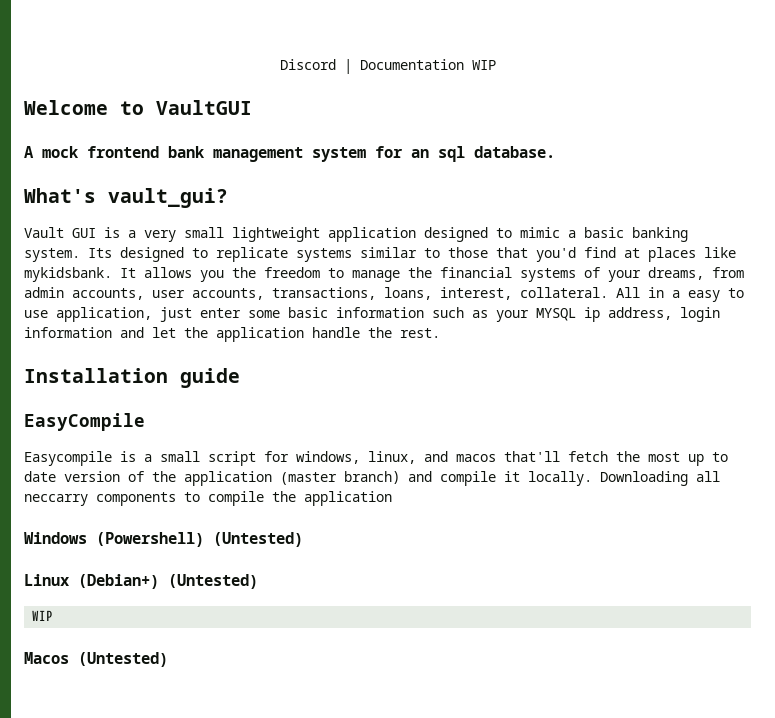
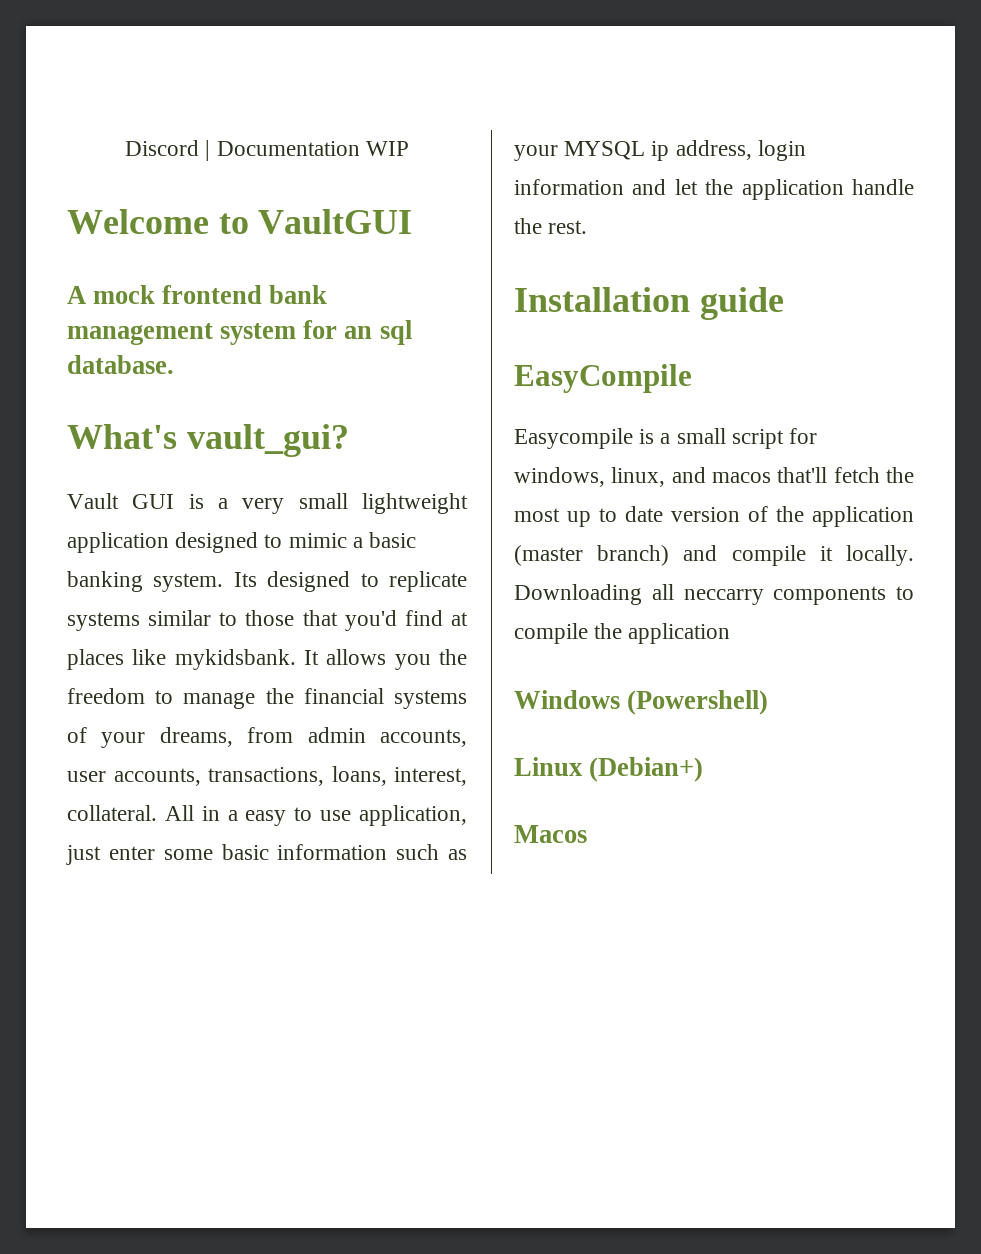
- Windows (Powershell) (Untested)
+ Windows (Powershell)
- Linux (Debian+) (Untested)
- WIP
+ Linux (Debian+)
- Macos (Untested)
+ Macos

